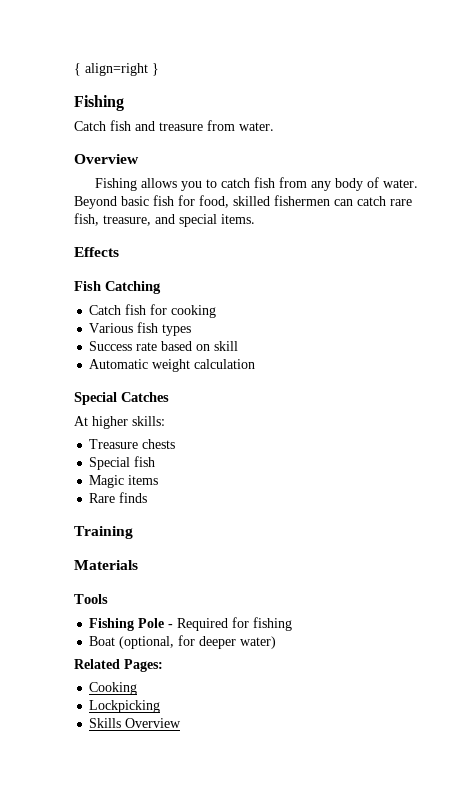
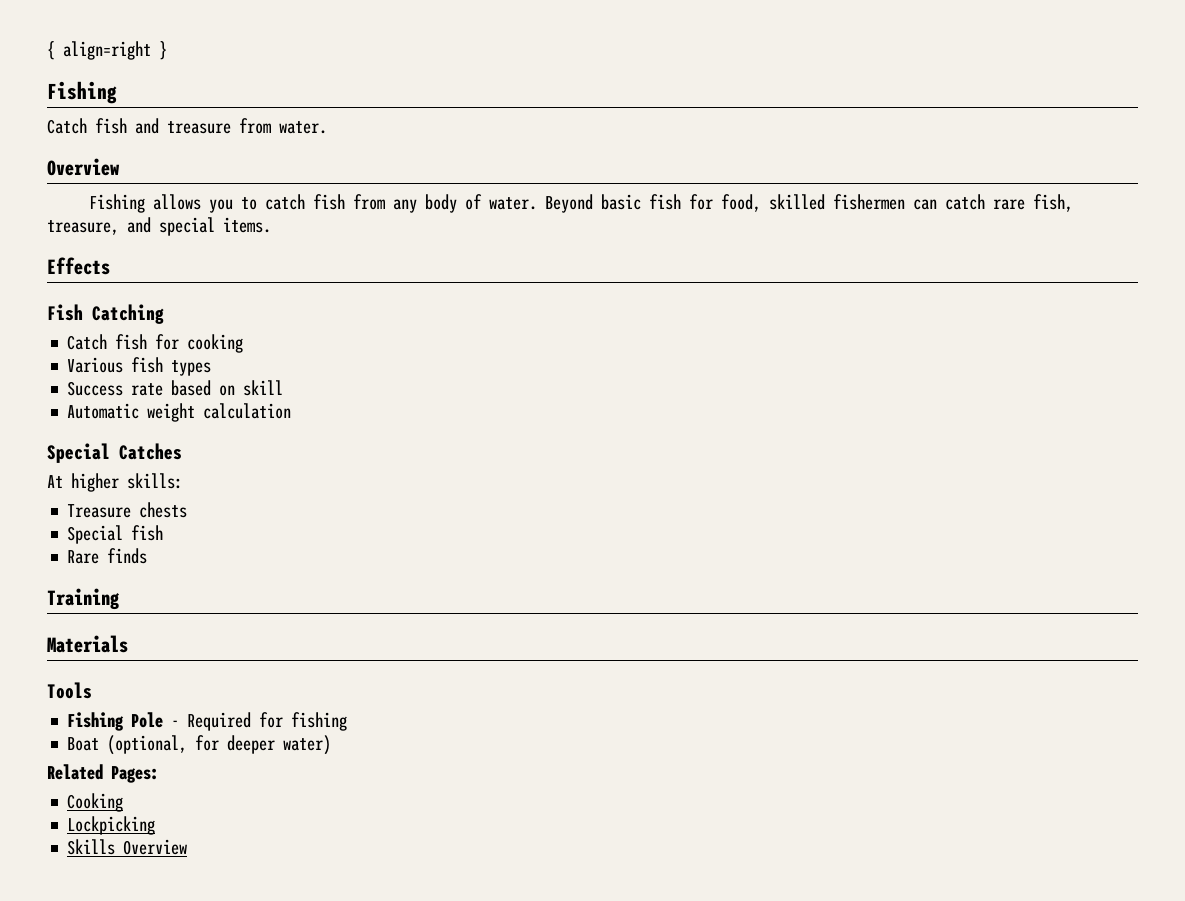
- Magic items

